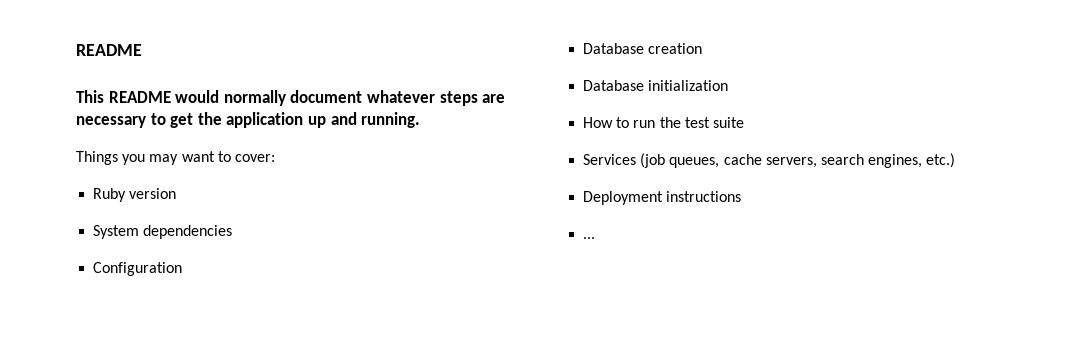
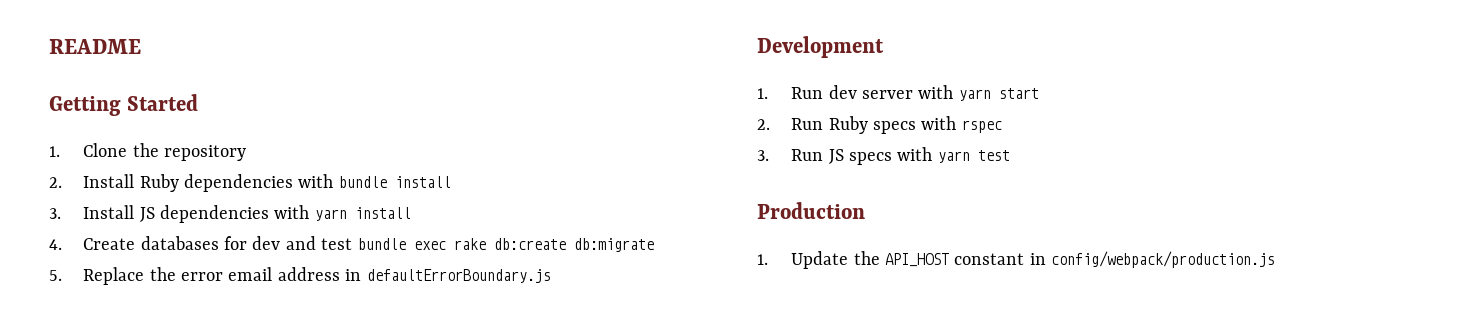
- This README would normally document whatever steps are necessary to get the application up and running.
- Things you may want to cover:
- Ruby version
- System dependencies
- Configuration
- Database creation
- Database initialization
- How to run the test suite
- Services (job queues, cache servers, search engines, etc.)
- Deployment instructions
- ...
+ Getting Started
+ 1. Clone the repository
+ 2. Install Ruby dependencies with bundle install
+ 3. Install JS dependencies with yarn install
+ 4. Create databases for dev and test bundle exec rake db:create db:migrate
+ 5. Replace the error email address in defaultErrorBoundary.js
+ Development
+ 1. Run dev server with yarn start
+ 2. Run Ruby specs with rspec
+ 3. Run JS specs with yarn test
+ Production
+ 1. Update the API_HOST constant in config/webpack/production.js

